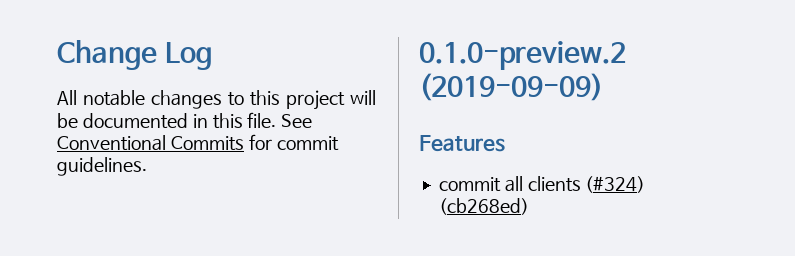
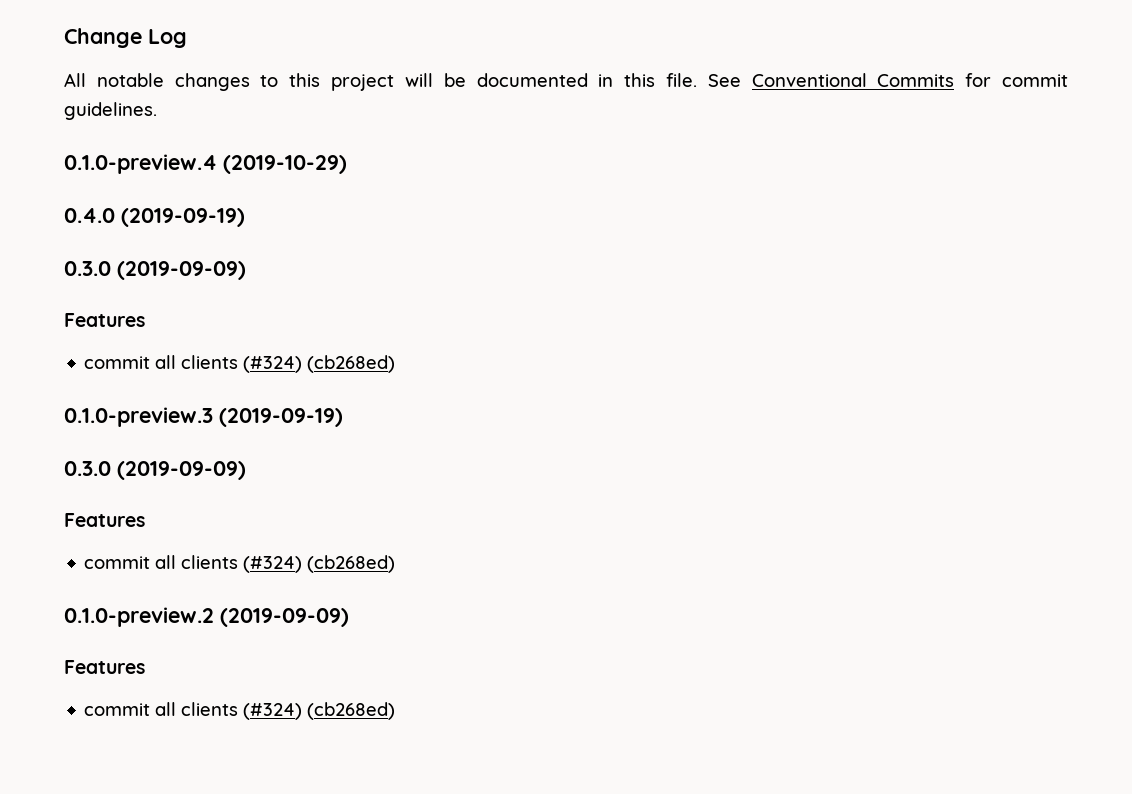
+ 0.1.0-preview.4 (2019-10-29)
+ 0.4.0 (2019-09-19)
+ 0.3.0 (2019-09-09)
+ Features
+ commit all clients (#324) (cb268ed)
+ 0.1.0-preview.3 (2019-09-19)
+ 0.3.0 (2019-09-09)
+ Features
+ commit all clients (#324) (cb268ed)

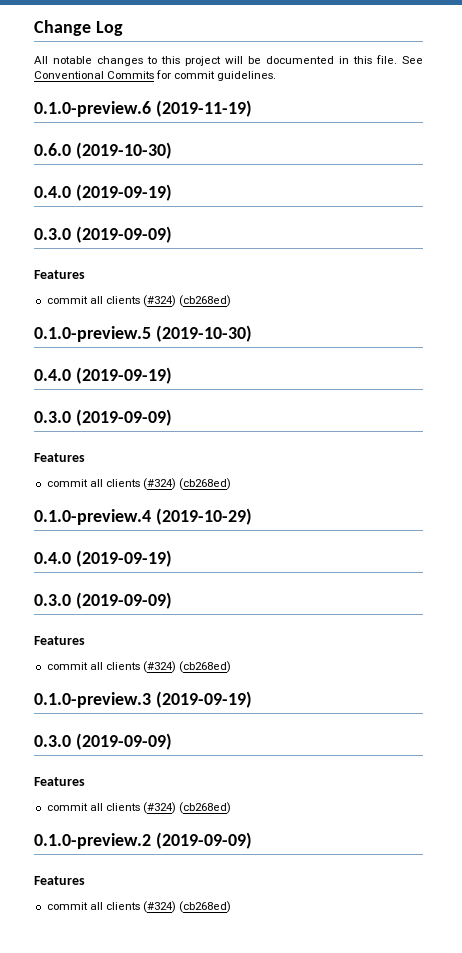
+ 0.1.0-preview.6 (2019-11-19)
+ 0.6.0 (2019-10-30)
+ 0.4.0 (2019-09-19)
+ 0.3.0 (2019-09-09)
+ Features
+ commit all clients (#324) (cb268ed)
+ 0.1.0-preview.5 (2019-10-30)
+ 0.4.0 (2019-09-19)
+ 0.3.0 (2019-09-09)
+ Features
+ commit all clients (#324) (cb268ed)

